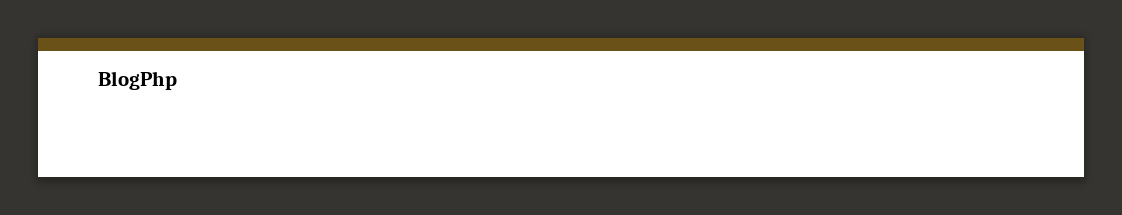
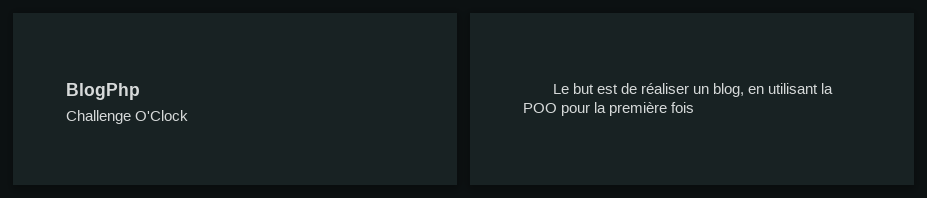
+ Challenge O'Clock
+ Le but est de réaliser un blog, en utilisant la POO pour la première fois

